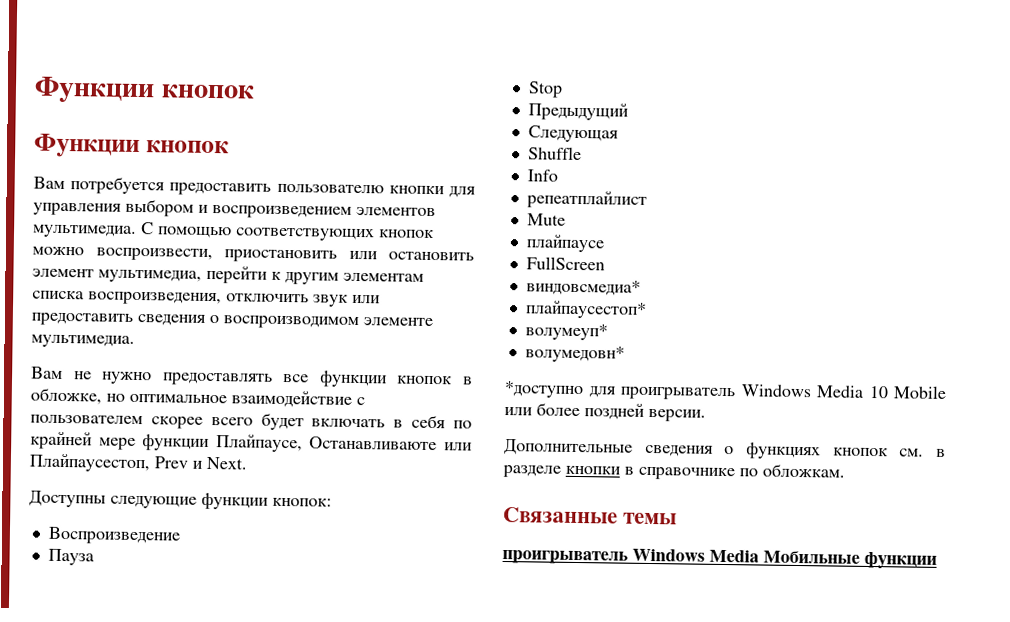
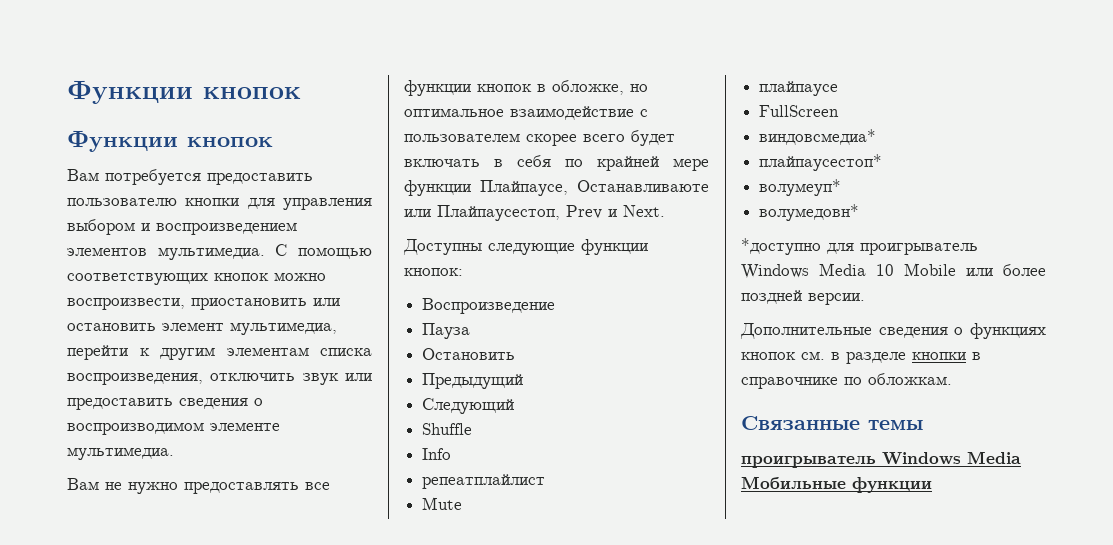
- Stop
+ Остановить
- Следующая
+ Следующий

